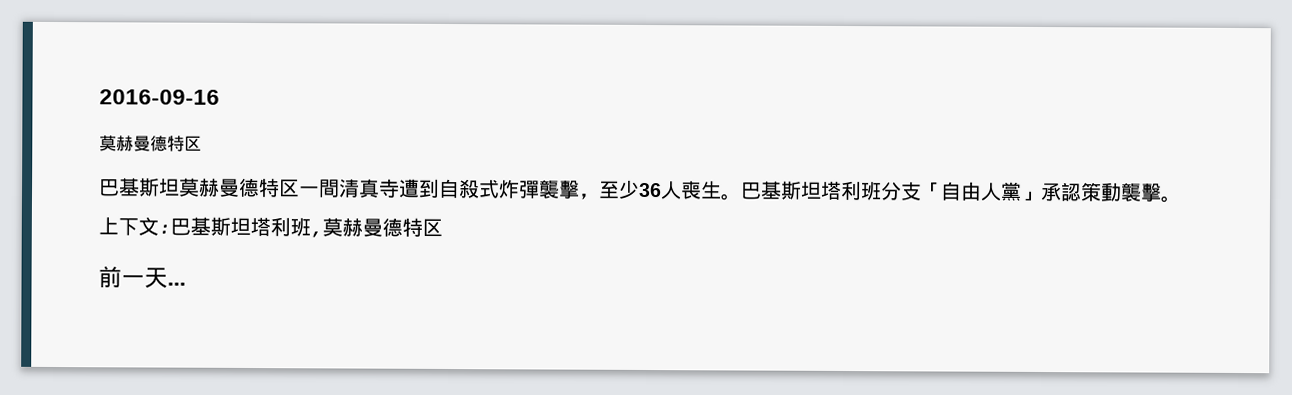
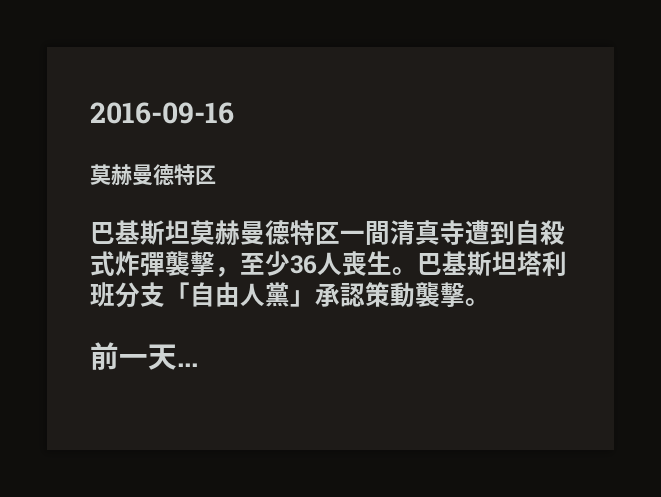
- 上下文:巴基斯坦塔利班,莫赫曼德特区

